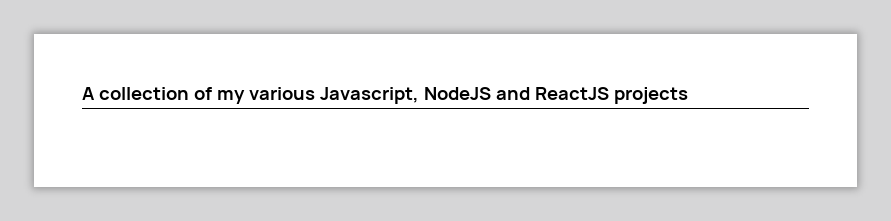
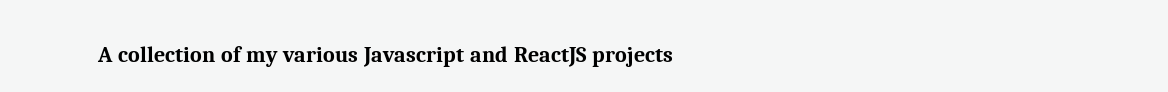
- A collection of my various Javascript, NodeJS and ReactJS projects
+ A collection of my various Javascript and ReactJS projects

